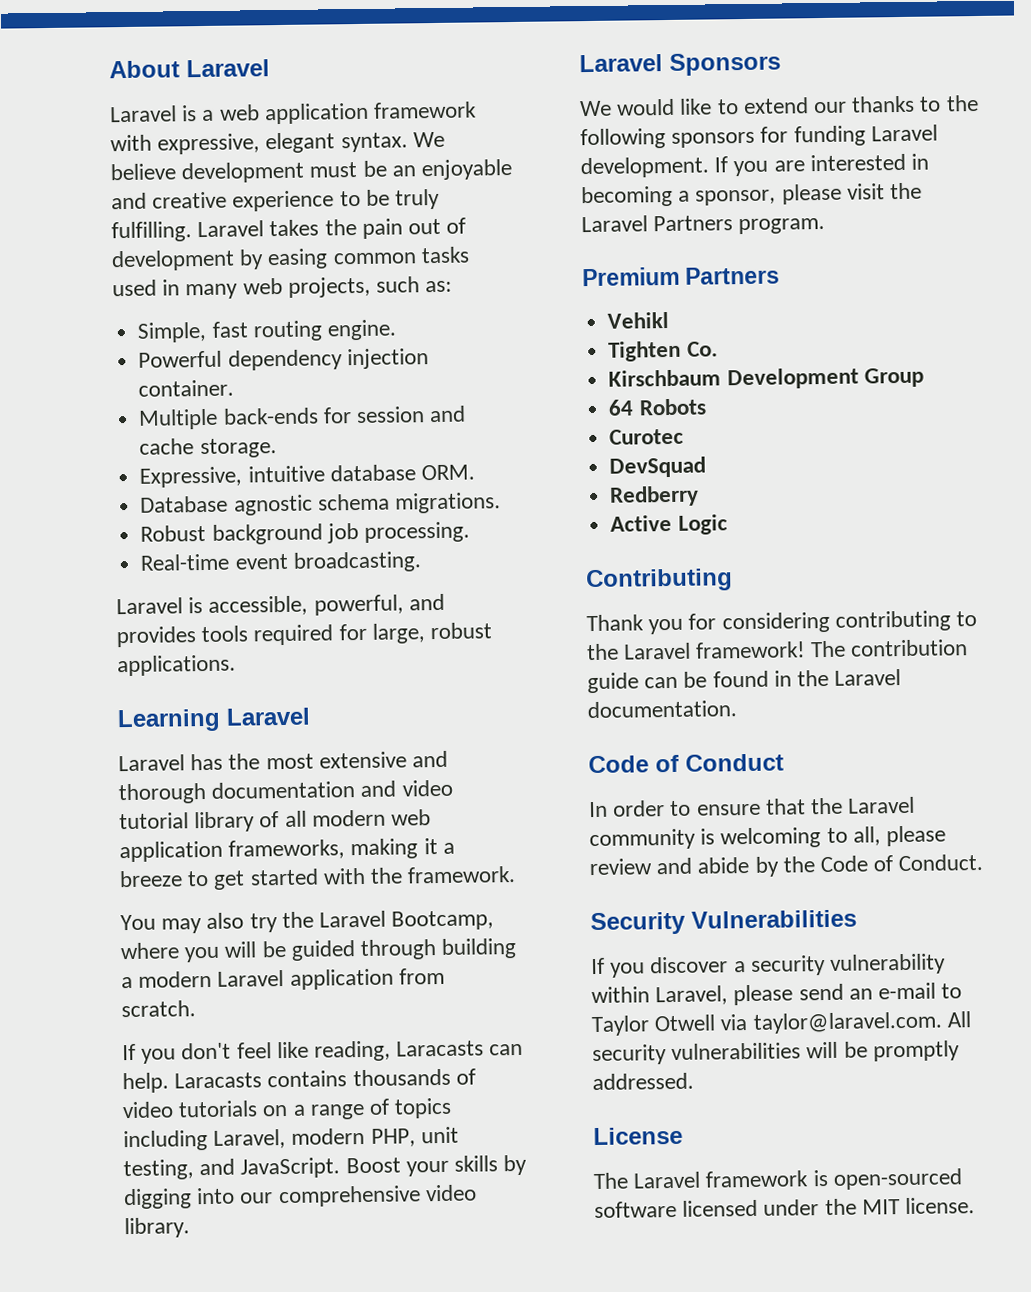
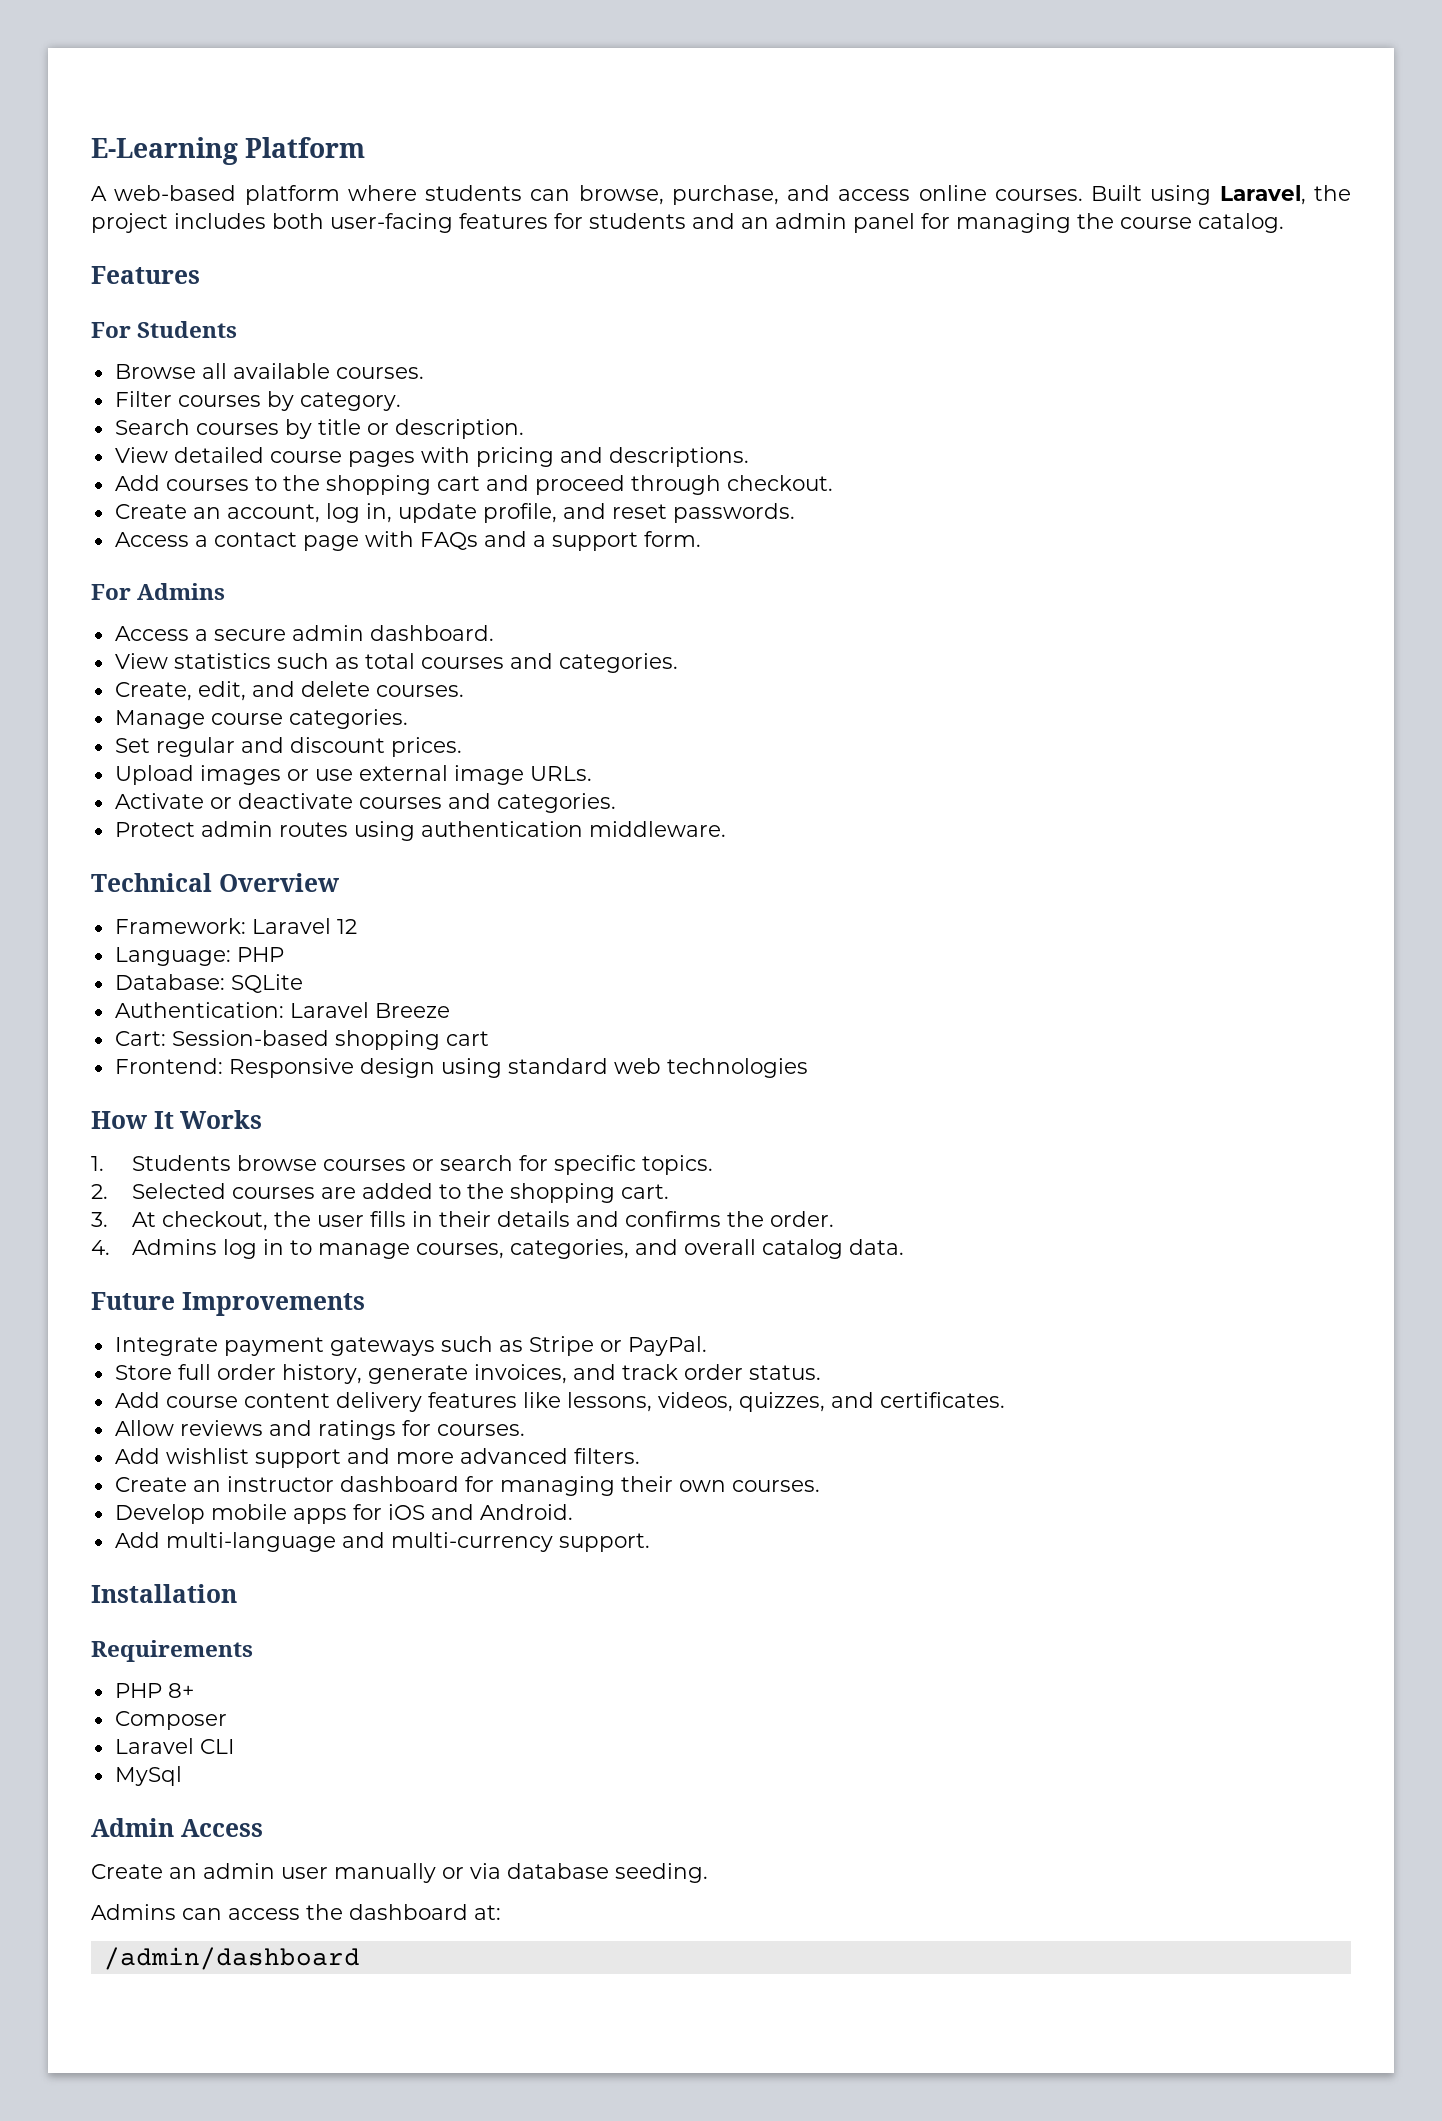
- About Laravel
- Laravel is a web application framework with expressive, elegant syntax. We believe development must be an enjoyable and creative experience to be truly fulfilling. Laravel takes the pain out of development by easing common tasks used in many web projects, such as:
- Simple, fast routing engine.
- Powerful dependency injection container.
- Multiple back-ends for session and cache storage.
- Expressive, intuitive database ORM.
- Database agnostic schema migrations.
- Robust background job processing.
- Real-time event broadcasting.
- Laravel is accessible, powerful, and provides tools required for large, robust applications.
- Learning Laravel
- Laravel has the most extensive and thorough documentation and video tutorial library of all modern web application frameworks, making it a breeze to get started with the framework.
- You may also try the Laravel Bootcamp, where you will be guided through building a modern Laravel application from scratch.
- If you don't feel like reading, Laracasts can help. Laracasts contains thousands of video tutorials on a range of topics including Laravel, modern PHP, unit testing, and JavaScript. Boost your skills by digging into our comprehensive video library.
- Laravel Sponsors
- We would like to extend our thanks to the following sponsors for funding Laravel development. If you are interested in becoming a sponsor, please visit the Laravel Partners program.
- Premium Partners
- Vehikl
- Tighten Co.
- Kirschbaum Development Group
- 64 Robots
- Curotec
- DevSquad
- Redberry
- Active Logic
- Contributing
- Thank you for considering contributing to the Laravel framework! The contribution guide can be found in the Laravel documentation.
- Code of Conduct
- In order to ensure that the Laravel community is welcoming to all, please review and abide by the Code of Conduct.
- Security Vulnerabilities
- If you discover a security vulnerability within Laravel, please send an e-mail to Taylor Otwell via taylor@laravel.com. All security vulnerabilities will be promptly addressed.
- License
- The Laravel framework is open-sourced software licensed under the MIT license.
+ E-Learning Platform
+ A web-based platform where students can browse, purchase, and access online courses. Built using Laravel, the project includes both user-facing features for students and an admin panel for managing the course catalog.
+ Features
+ For Students
+ Browse all available courses.
+ Filter courses by category.
+ Search courses by title or description.
+ View detailed course pages with pricing and descriptions.
+ Add courses to the shopping cart and proceed through checkout.
+ Create an account, log in, update profile, and reset passwords.
+ Access a contact page with FAQs and a support form.
+ For Admins
+ Access a secure admin dashboard.
+ View statistics such as total courses and categories.
+ Create, edit, and delete courses.
+ Manage course categories.
+ Set regular and discount prices.
+ Upload images or use external image URLs.
+ Activate or deactivate courses and categories.
+ Protect admin routes using authentication middleware.
+ Technical Overview
+ Framework: Laravel 12
+ Language: PHP
+ Database: SQLite
+ Authentication: Laravel Breeze
+ Cart: Session-based shopping cart
+ Frontend: Responsive design using standard web technologies
+ How It Works
+ 1. Students browse courses or search for specific topics.
+ 2. Selected courses are added to the shopping cart.
+ 3. At checkout, the user fills in their details and confirms the order.
+ 4. Admins log in to manage courses, categories, and overall catalog data.
+ Future Improvements
+ Integrate payment gateways such as Stripe or PayPal.
+ Store full order history, generate invoices, and track order status.
+ Add course content delivery features like lessons, videos, quizzes, and certificates.
+ Allow reviews and ratings for courses.
+ Add wishlist support and more advanced filters.
+ Create an instructor dashboard for managing their own courses.
+ Develop mobile apps for iOS and Android.
+ Add multi-language and multi-currency support.
+ Installation
+ Requirements
+ PHP 8+
+ Composer
+ Laravel CLI
+ MySql
+ Admin Access
+ Create an admin user manually or via database seeding.
+ Admins can access the dashboard at:
+ /admin/dashboard

